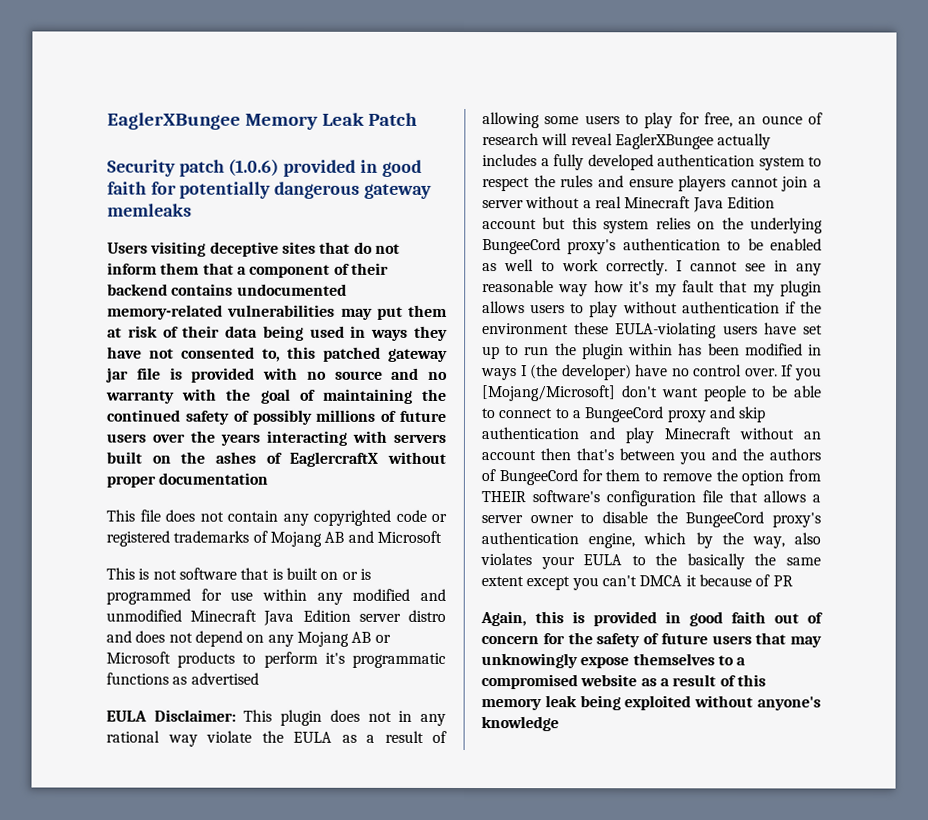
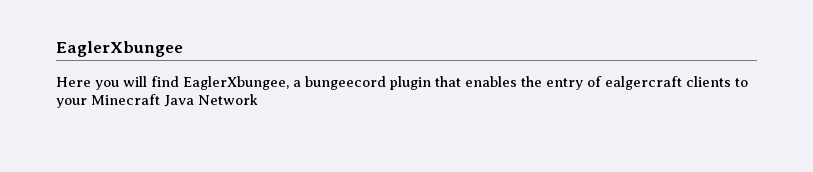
- EaglerXBungee Memory Leak Patch
- Security patch (1.0.6) provided in good faith for potentially dangerous gateway memleaks
- Users visiting deceptive sites that do not inform them that a component of their backend contains undocumented memory-related vulnerabilities may put them at risk of their data being used in ways they have not consented to, this patched gateway jar file is provided with no source and no warranty with the goal of maintaining the continued safety of possibly millions of future users over the years interacting with servers built on the ashes of EaglercraftX without proper documentation
- This file does not contain any copyrighted code or registered trademarks of Mojang AB and Microsoft
- This is not software that is built on or is programmed for use within any modified and unmodified Minecraft Java Edition server distro and does not depend on any Mojang AB or Microsoft products to perform it's programmatic functions as advertised
- EULA Disclaimer: This plugin does not in any rational way violate the EULA as a result of allowing some users to play for free, an ounce of research will reveal EaglerXBungee actually includes a fully developed authentication system to respect the rules and ensure players cannot join a server without a real Minecraft Java Edition account but this system relies on the underlying BungeeCord proxy's authentication to be enabled as well to work correctly. I cannot see in any reasonable way how it's my fault that my plugin allows users to play without authentication if the environment these EULA-violating users have set up to run the plugin within has been modified in ways I (the developer) have no control over. If you [Mojang/Microsoft] don't want people to be able to connect to a BungeeCord proxy and skip authentication and play Minecraft without an account then that's between you and the authors of BungeeCord for them to remove the option from THEIR software's configuration file that allows a server owner to disable the BungeeCord proxy's authentication engine, which by the way, also violates your EULA to the basically the same extent except you can't DMCA it because of PR
- Again, this is provided in good faith out of concern for the safety of future users that may unknowingly expose themselves to a compromised website as a result of this memory leak being exploited without anyone's knowledge
+ EaglerXbungee
+ Here you will find EaglerXbungee, a bungeecord plugin that enables the entry of ealgercraft clients to your Minecraft Java Network

